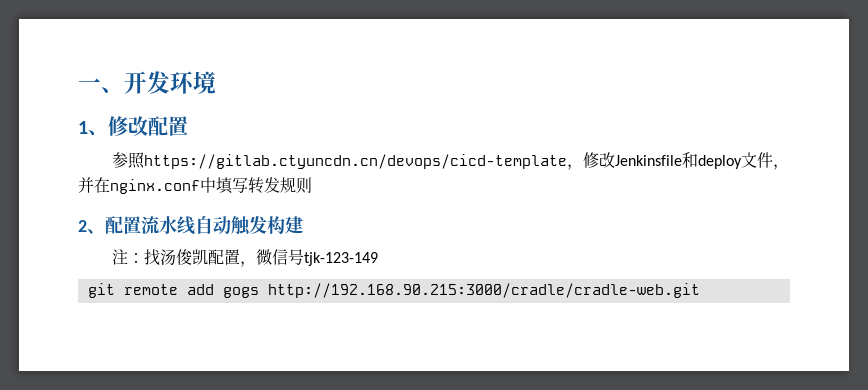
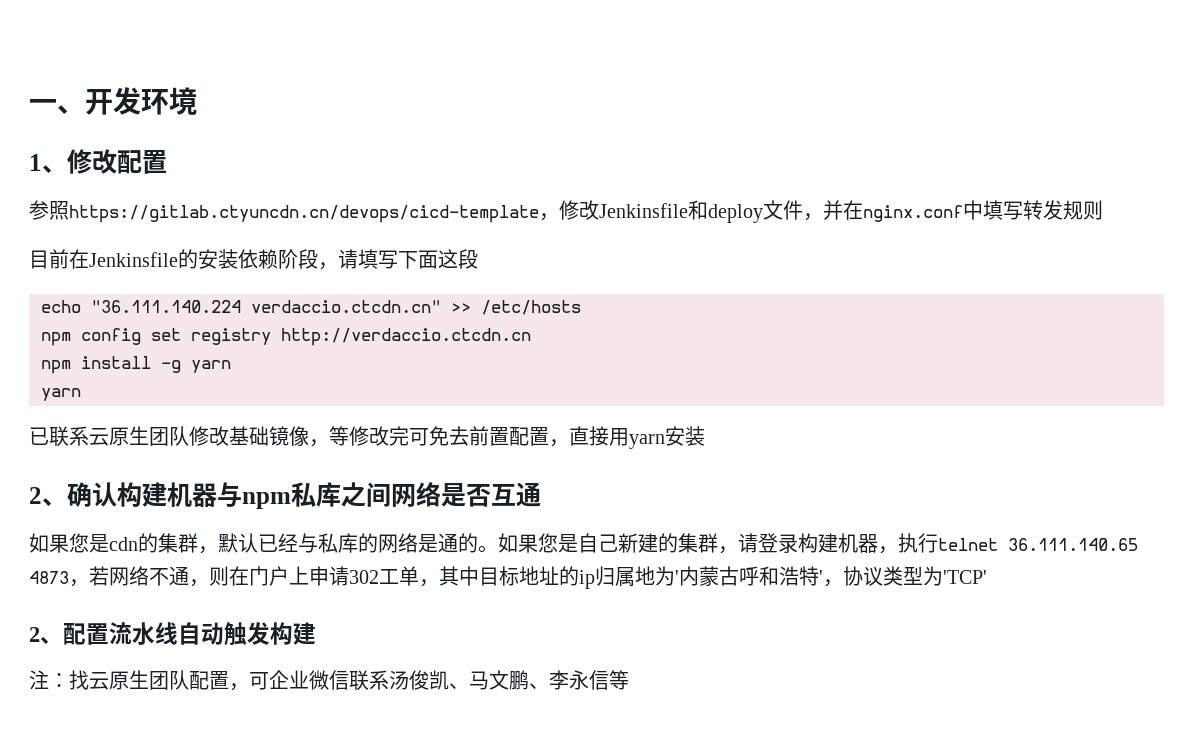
+ 目前在Jenkinsfile的安装依赖阶段，请填写下面这段
+ echo "36.111.140.224 verdaccio.ctcdn.cn" >> /etc/hosts
+ npm config set registry http://verdaccio.ctcdn.cn
+ npm install -g yarn
+ yarn
+ 已联系云原生团队修改基础镜像，等修改完可免去前置配置，直接用yarn安装
+ 2、确认构建机器与npm私库之间网络是否互通
+ 如果您是cdn的集群，默认已经与私库的网络是通的。如果您是自己新建的集群，请登录构建机器，执行telnet 36.111.140.65 4873，若网络不通，则在门户上申请302工单，其中目标地址的ip归属地为'内蒙古呼和浩特'，协议类型为'TCP'
- 注：找汤俊凯配置，微信号tjk-123-149
- git remote add gogs http://192.168.90.215:3000/cradle/cradle-web.git
+ 注：找云原生团队配置，可企业微信联系汤俊凯、马文鹏、李永信等

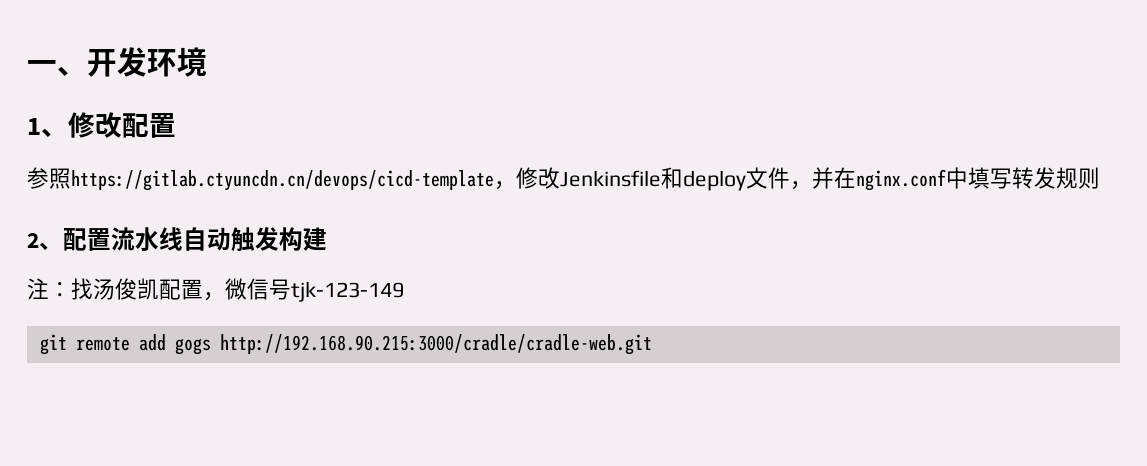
- 目前在Jenkinsfile的安装依赖阶段，请填写下面这段
- echo "36.111.140.224 verdaccio.ctcdn.cn" >> /etc/hosts
- npm config set registry http://verdaccio.ctcdn.cn
- npm install -g yarn
- yarn
- 已联系云原生团队修改基础镜像，等修改完可免去前置配置，直接用yarn安装
- 2、确认构建机器与npm私库之间网络是否互通
- 如果您是cdn的集群，默认已经与私库的网络是通的。如果您是自己新建的集群，请登录构建机器，执行telnet 36.111.140.65 4873，若网络不通，则在门户上申请302工单，其中目标地址的ip归属地为'内蒙古呼和浩特'，协议类型为'TCP'
- 注：找云原生团队配置，可企业微信联系汤俊凯、马文鹏、李永信等
+ 注：找汤俊凯配置，微信号tjk-123-149
+ git remote add gogs http://192.168.90.215:3000/cradle/cradle-web.git

